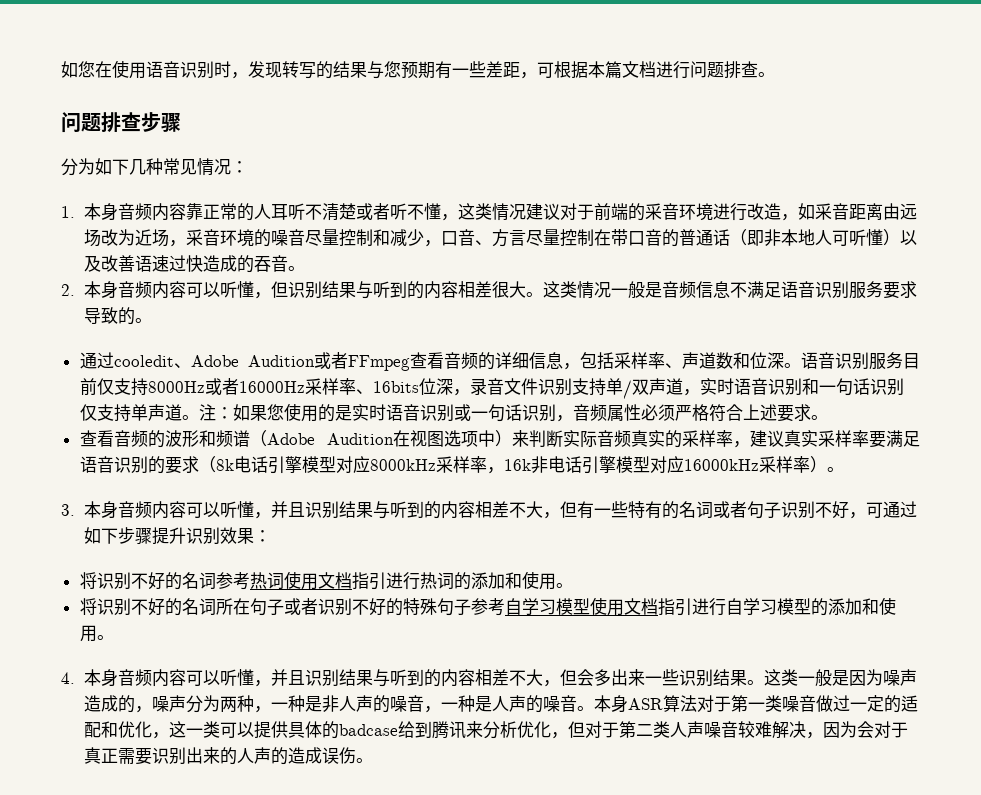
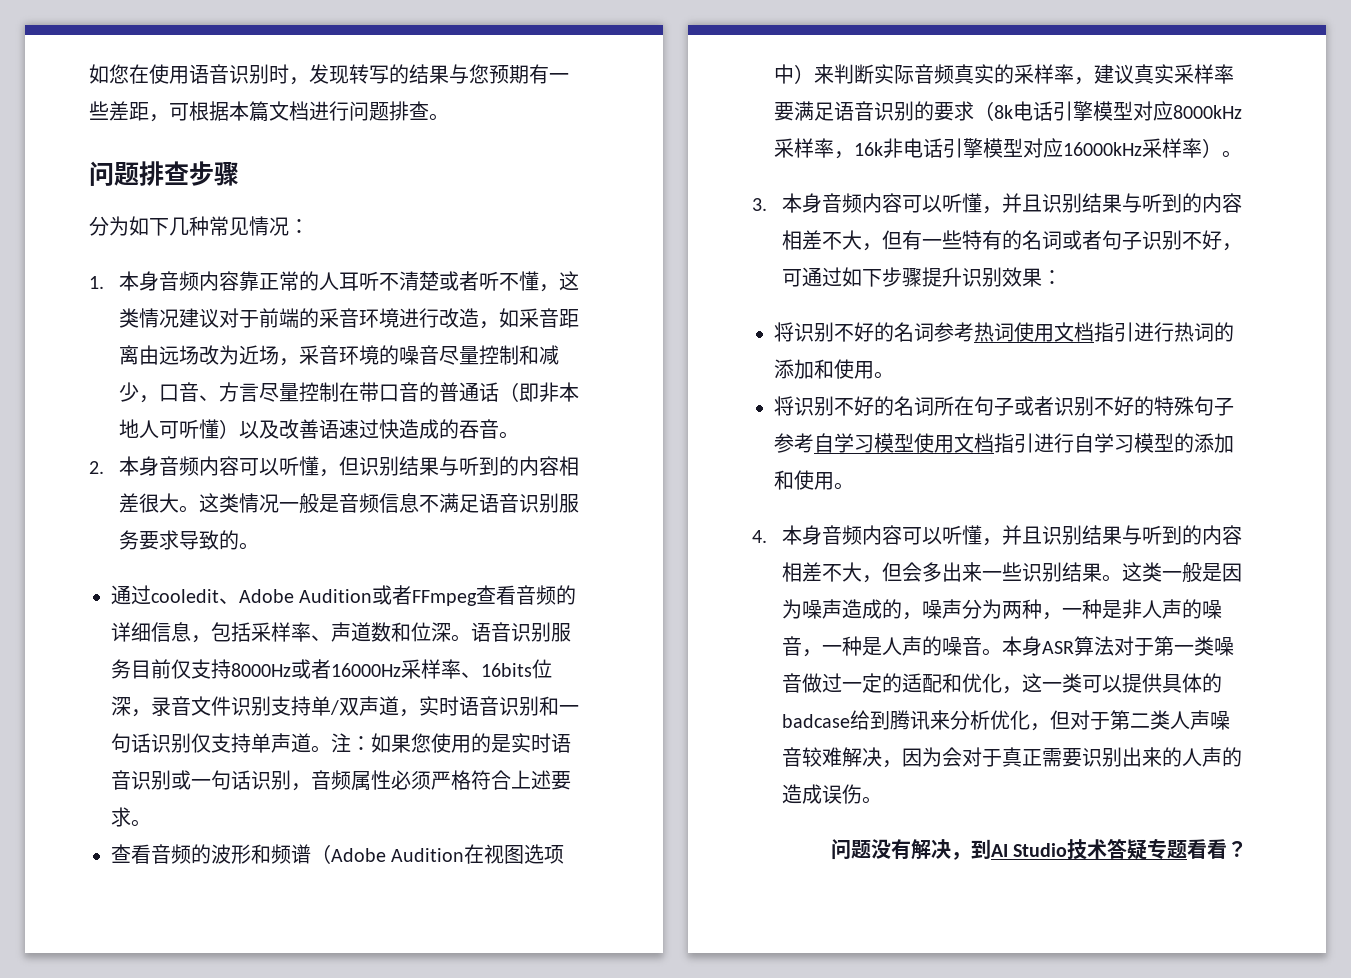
+ 问题没有解决，到AI Studio技术答疑专题看看？

